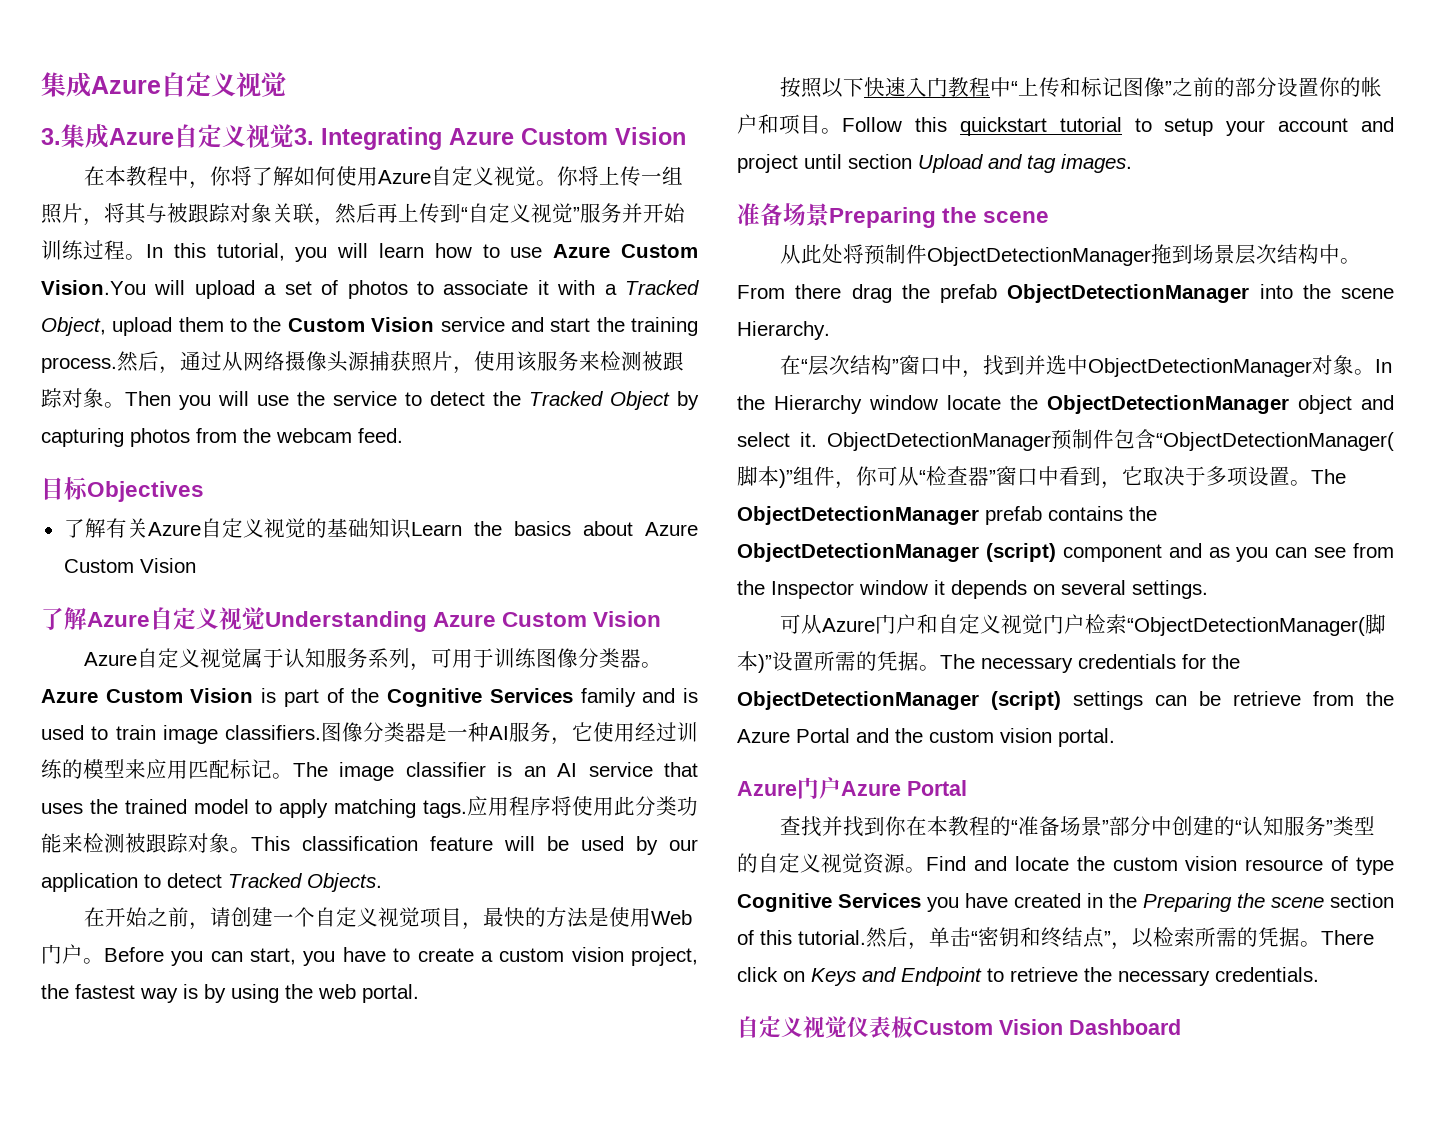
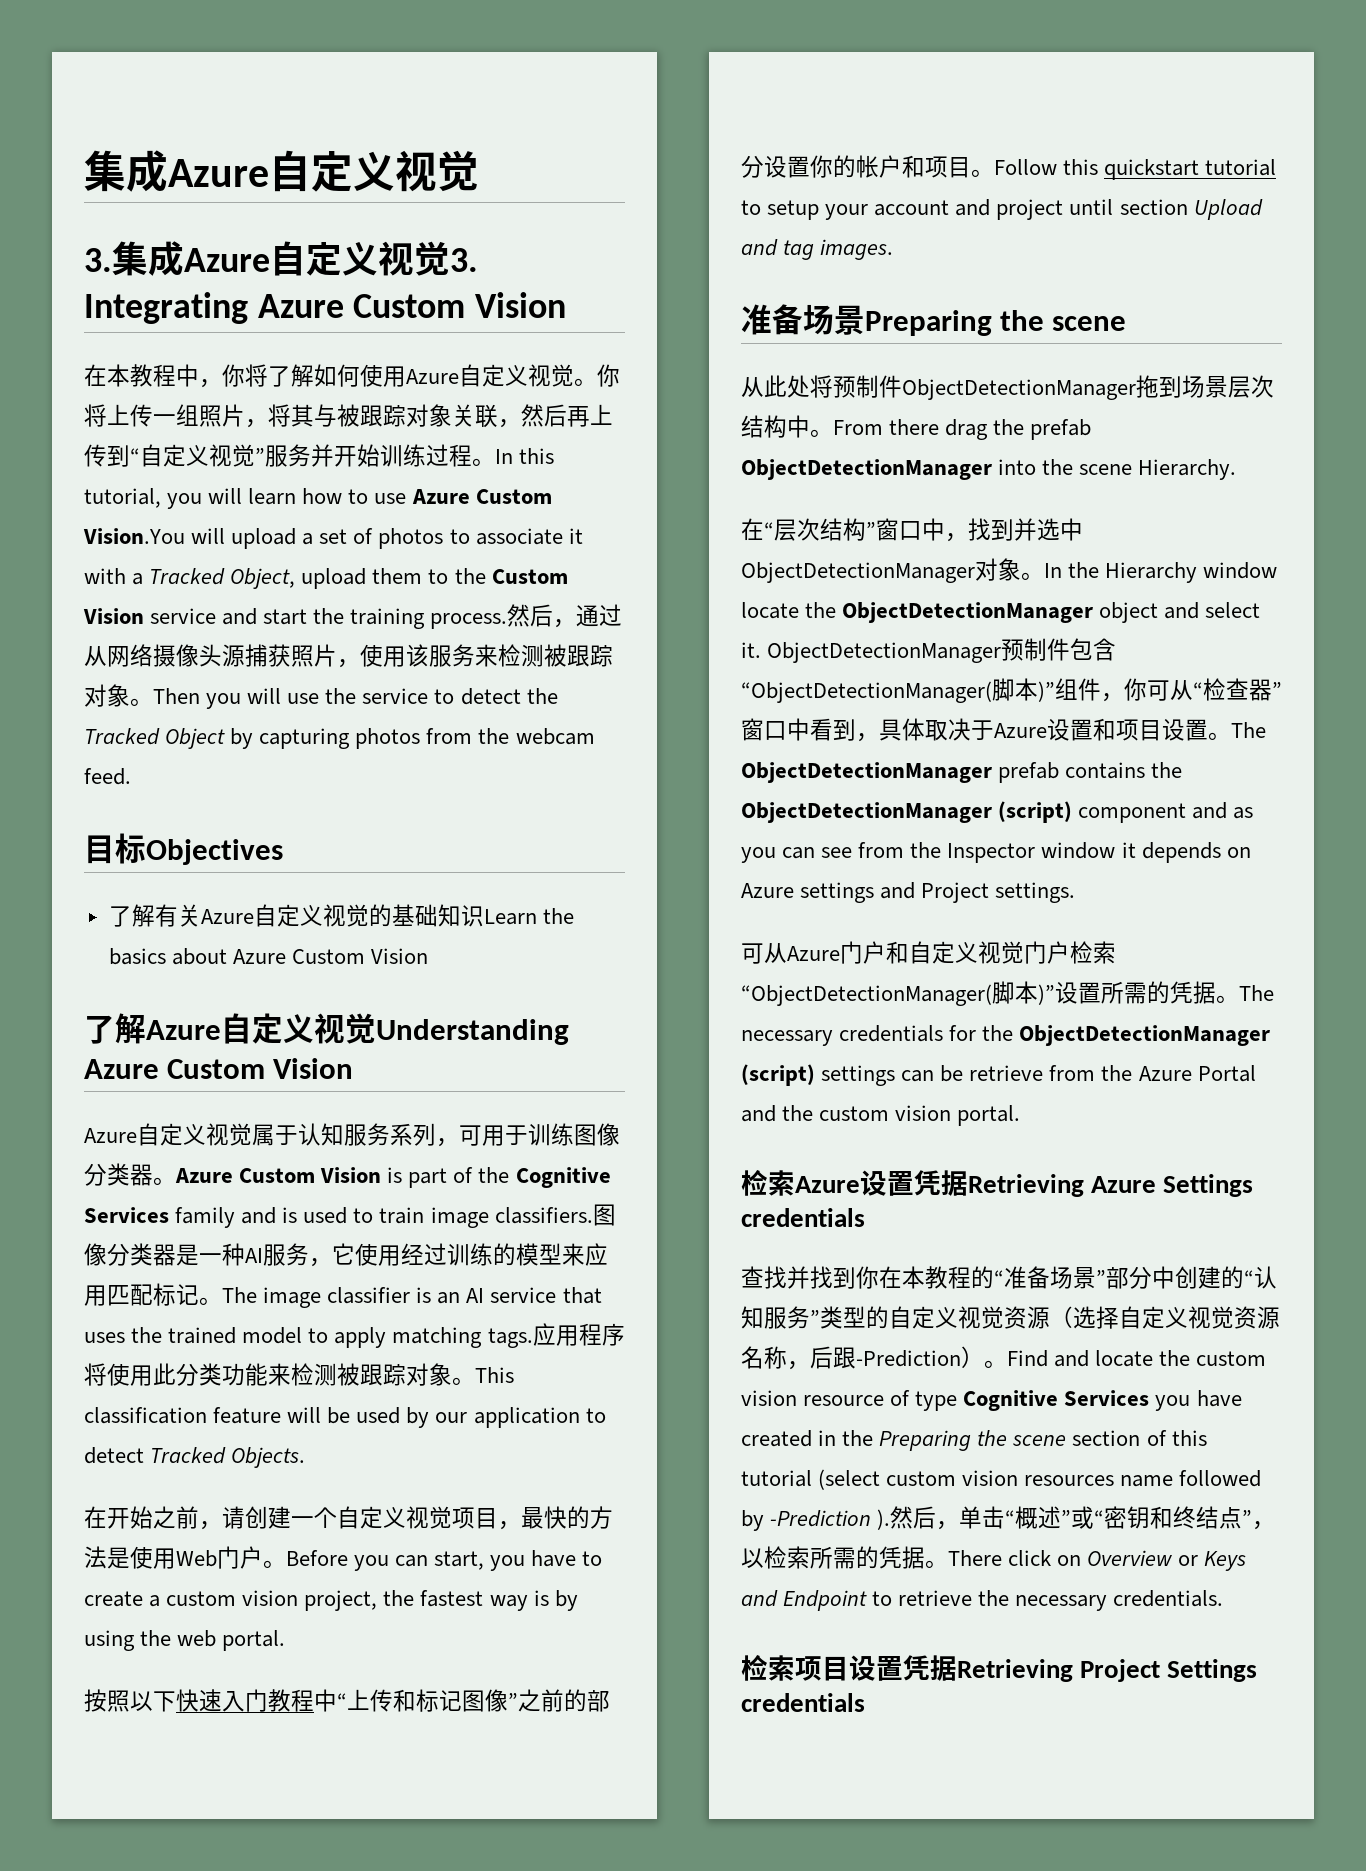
- ObjectDetectionManager预制件包含“ObjectDetectionManager(脚本)”组件，你可从“检查器”窗口中看到，它取决于多项设置。
+ ObjectDetectionManager预制件包含“ObjectDetectionManager(脚本)”组件，你可从“检查器”窗口中看到，具体取决于Azure设置和项目设置。
- The ObjectDetectionManager prefab contains the ObjectDetectionManager (script) component and as you can see from the Inspector window it depends on several settings.
+ The ObjectDetectionManager prefab contains the ObjectDetectionManager (script) component and as you can see from the Inspector window it depends on Azure settings and Project settings.
- Azure门户Azure Portal
+ 检索Azure设置凭据Retrieving Azure Settings credentials
- 查找并找到你在本教程的“准备场景”部分中创建的“认知服务”类型的自定义视觉资源。
+ 查找并找到你在本教程的“准备场景”部分中创建的“认知服务”类型的自定义视觉资源（选择自定义视觉资源名称，后跟-Prediction）。
- Find and locate the custom vision resource of type Cognitive Services you have created in the Preparing the scene section of this tutorial.然后，单击“密钥和终结点”，以检索所需的凭据。
+ Find and locate the custom vision resource of type Cognitive Services you have created in the Preparing the scene section of this tutorial (select custom vision resources name followed by -Prediction ).然后，单击“概述”或“密钥和终结点”，以检索所需的凭据。
- There click on Keys and Endpoint to retrieve the necessary credentials.
+ There click on Overview or Keys and Endpoint to retrieve the necessary credentials.
- 自定义视觉仪表板Custom Vision Dashboard
+ 检索项目设置凭据Retrieving Project Settings credentials

